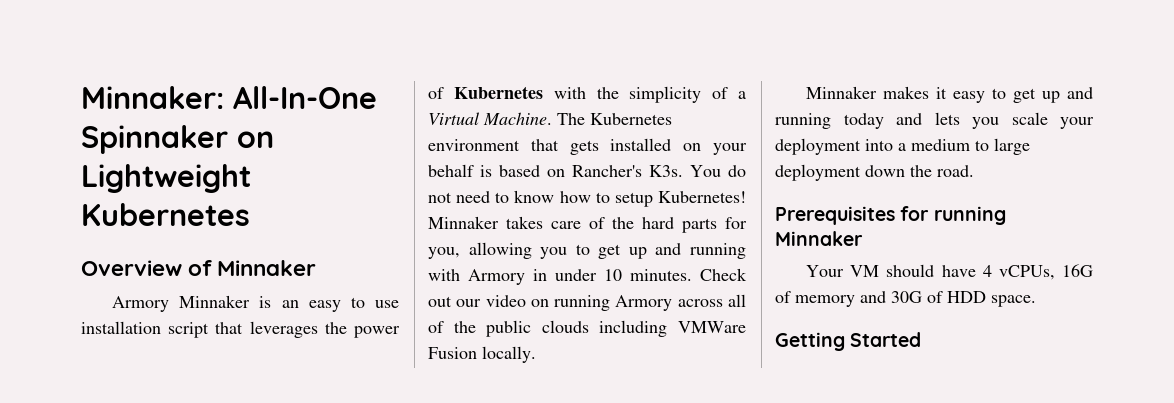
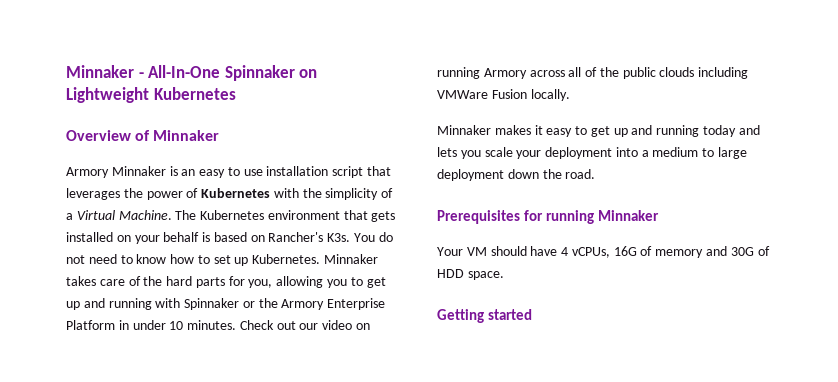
- Minnaker: All-In-One Spinnaker on Lightweight Kubernetes
+ Minnaker - All-In-One Spinnaker on Lightweight Kubernetes
- The Kubernetes environment that gets installed on your behalf is based on Rancher's K3s. You do not need to know how to setup Kubernetes!
+ The Kubernetes environment that gets installed on your behalf is based on Rancher's K3s. You do not need to know how to set up Kubernetes.
- Minnaker takes care of the hard parts for you, allowing you to get up and running with Armory in under 10 minutes.
+ Minnaker takes care of the hard parts for you, allowing you to get up and running with Spinnaker or the Armory Enterprise Platform in under 10 minutes.
- Getting Started
+ Getting started

